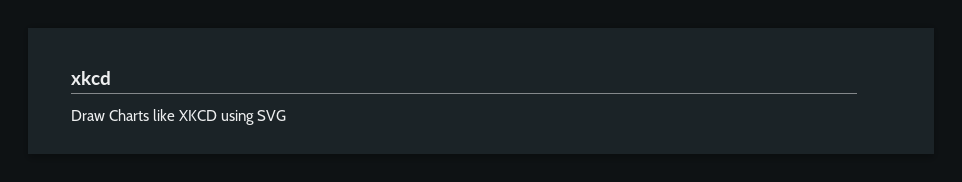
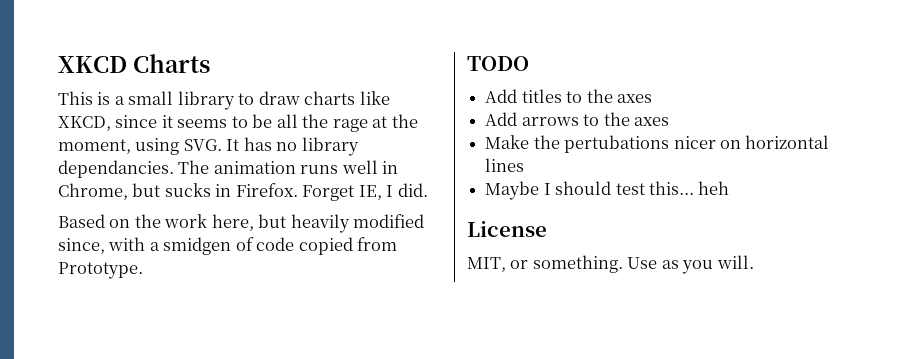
- xkcd
- Draw Charts like XKCD using SVG
+ XKCD Charts
+ This is a small library to draw charts like XKCD, since it seems to be all the rage at the moment, using SVG. It has no library dependancies. The animation runs well in Chrome, but sucks in Firefox. Forget IE, I did.
+ Based on the work here, but heavily modified since, with a smidgen of code copied from Prototype.
+ TODO
+ Add titles to the axes
+ Add arrows to the axes
+ Make the pertubations nicer on horizontal lines
+ Maybe I should test this... heh
+ License
+ MIT, or something. Use as you will.

